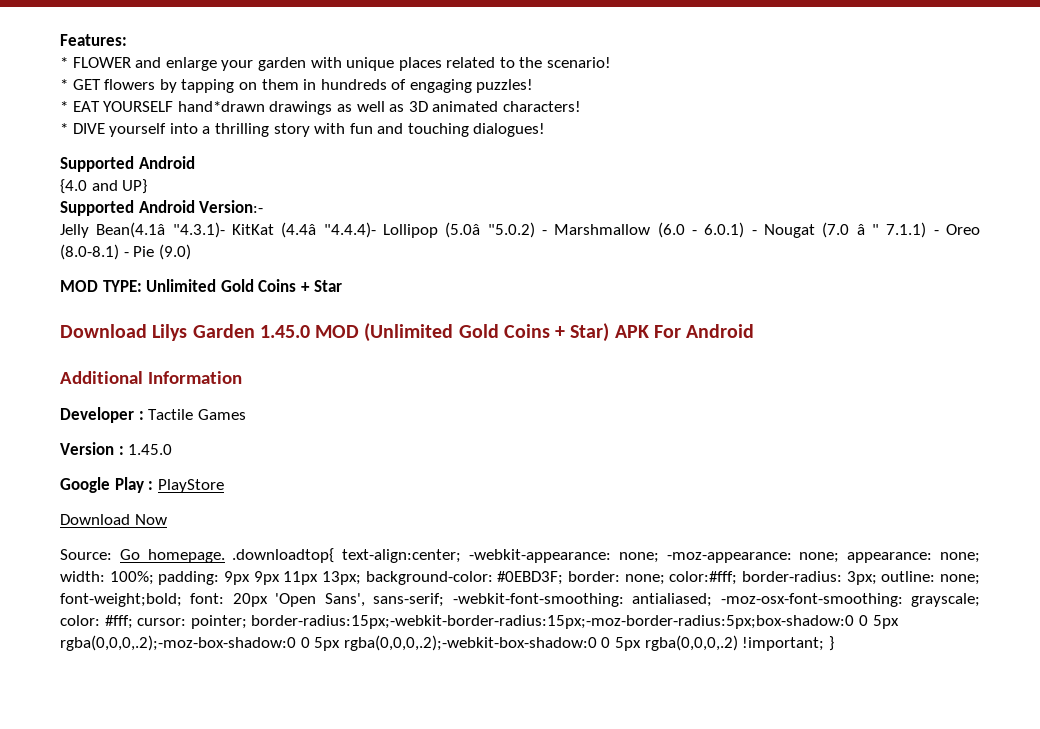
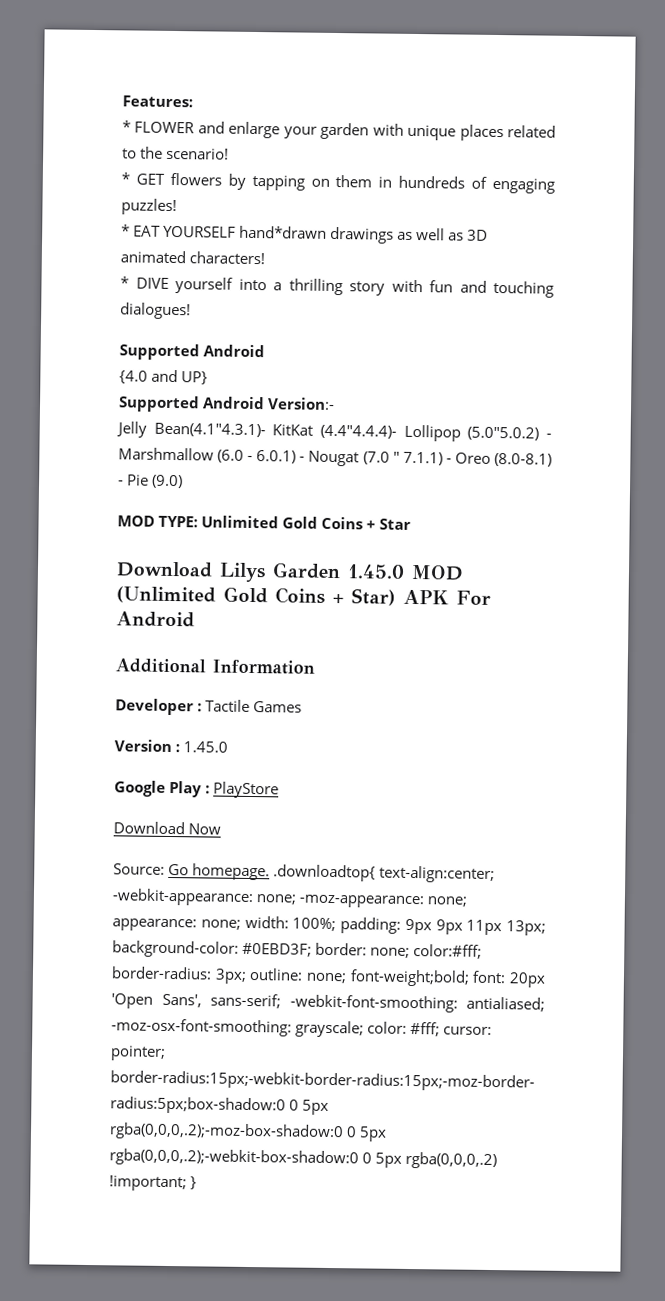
- Jelly Bean(4.1â "4.3.1)- KitKat (4.4â "4.4.4)- Lollipop (5.0â "5.0.2) - Marshmallow (6.0 - 6.0.1) - Nougat (7.0 â " 7.1.1) - Oreo (8.0-8.1) - Pie (9.0)
+ Jelly Bean(4.1"4.3.1)- KitKat (4.4"4.4.4)- Lollipop (5.0"5.0.2) - Marshmallow (6.0 - 6.0.1) - Nougat (7.0 " 7.1.1) - Oreo (8.0-8.1) - Pie (9.0)

